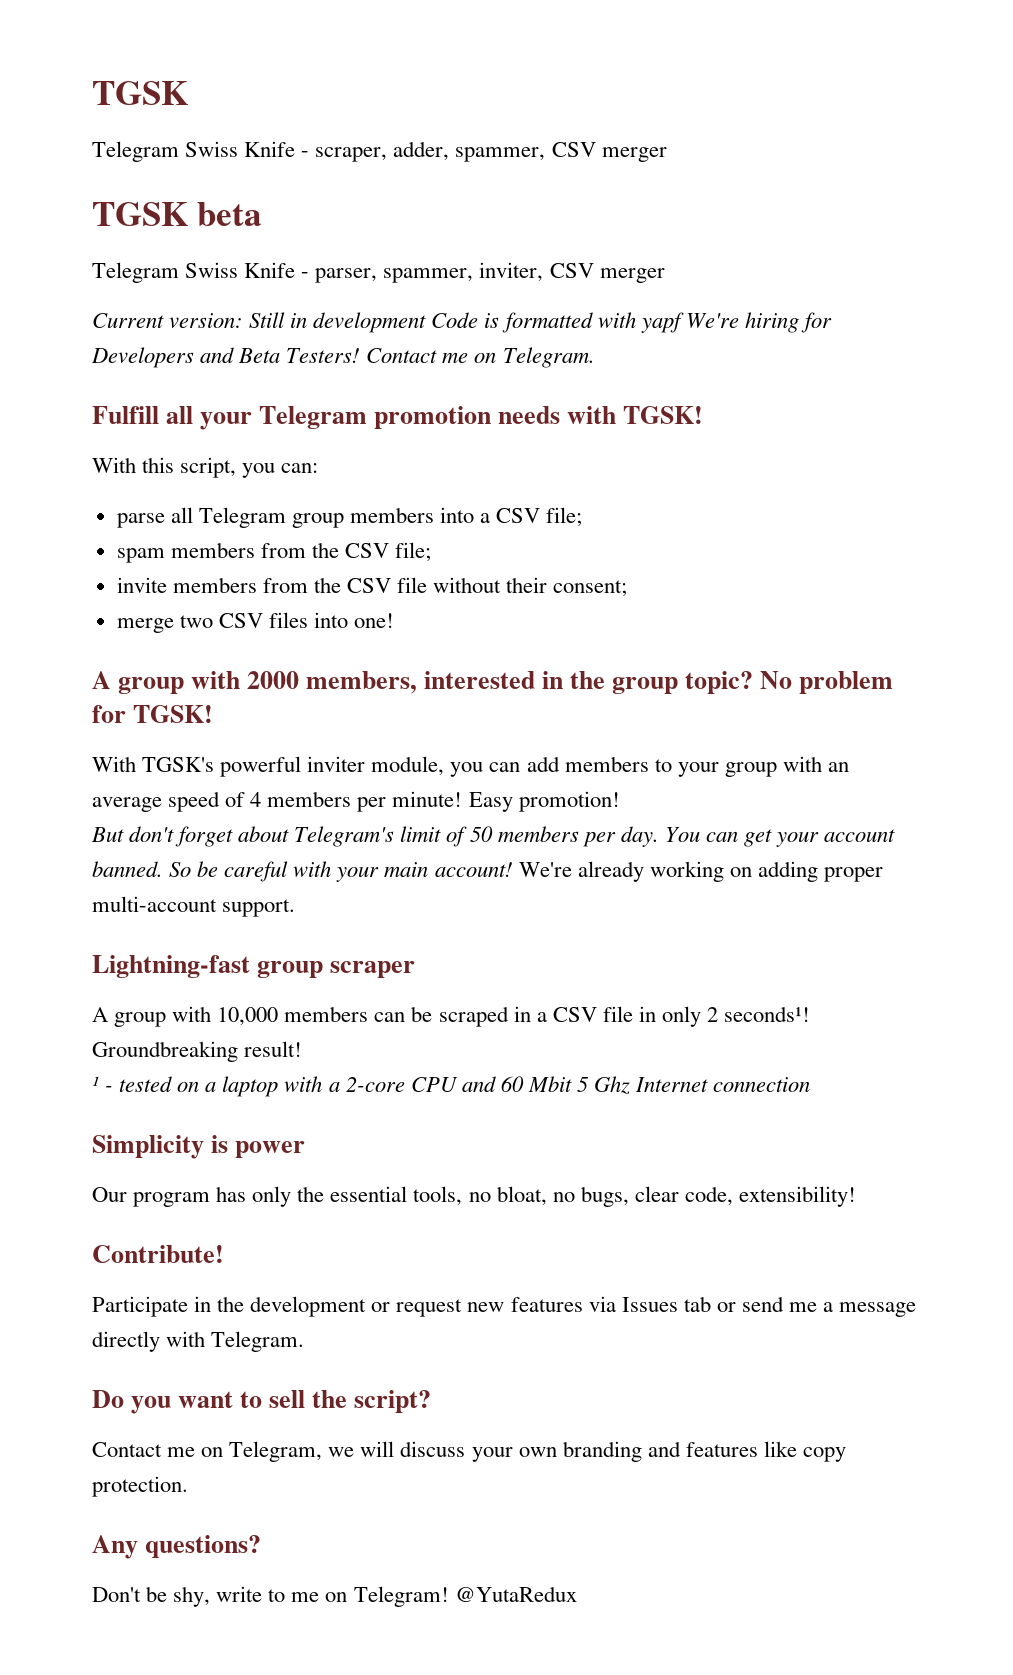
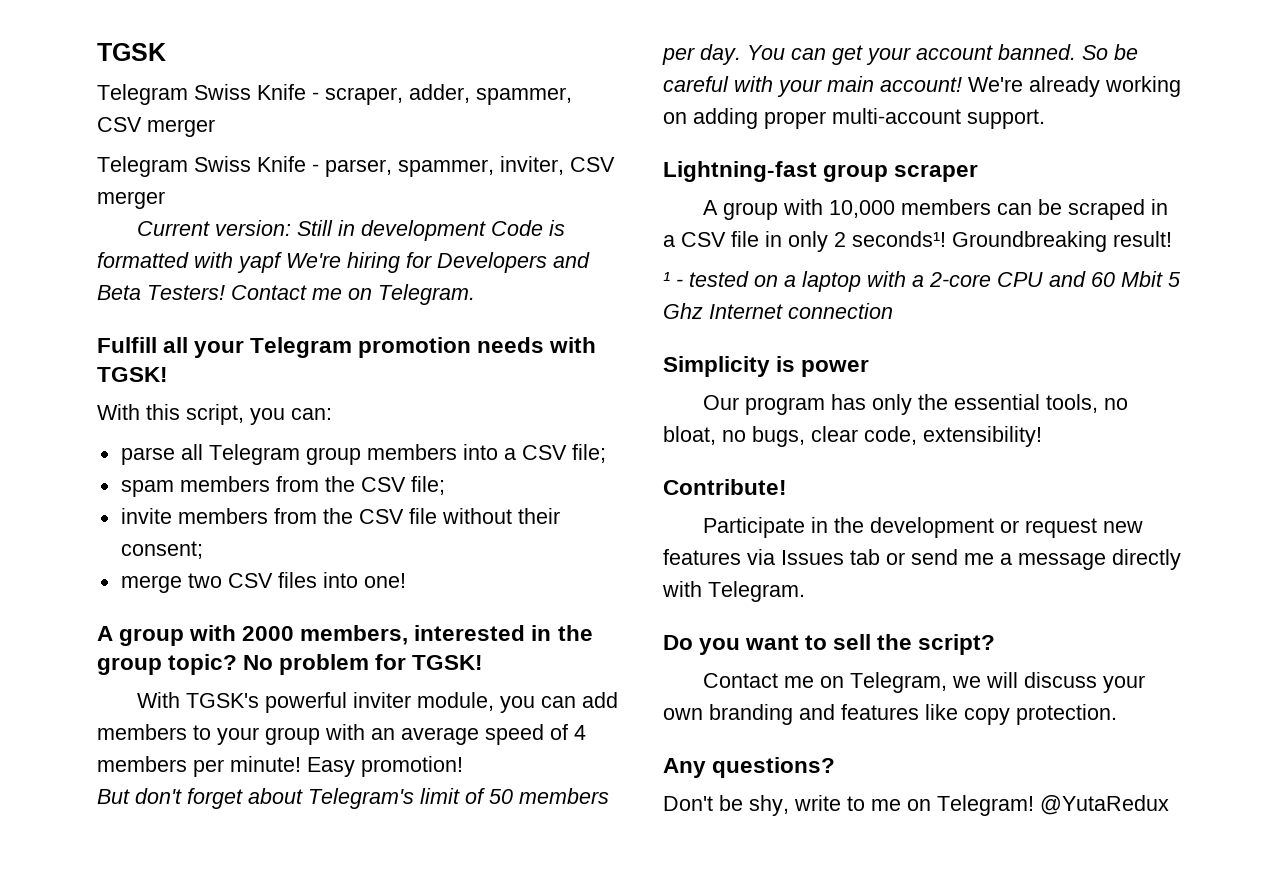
- TGSK beta

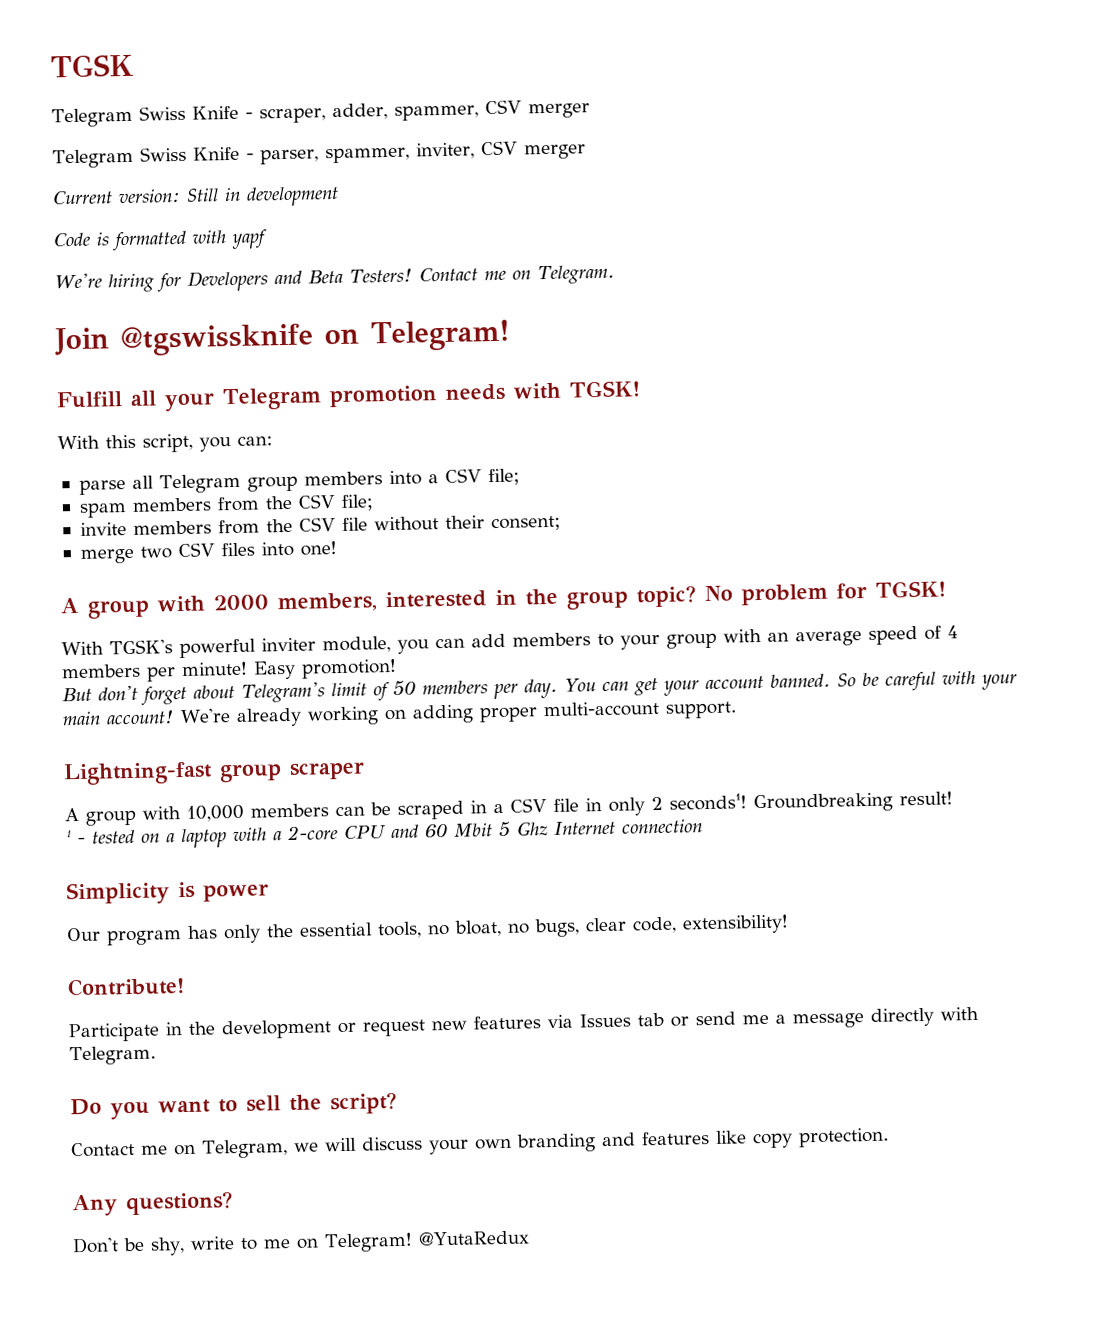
- Current version: Still in development Code is formatted with yapf We're hiring for Developers and Beta Testers!
+ Current version: Still in development
+ Code is formatted with yapf
+ We're hiring for Developers and Beta Testers!
+ Join @tgswissknife on Telegram!

